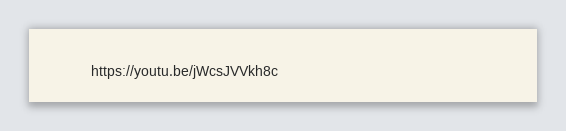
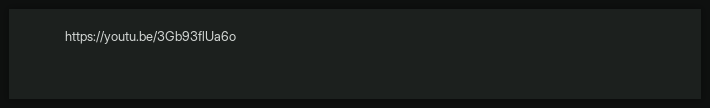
- https://youtu.be/jWcsJVVkh8c
+ https://youtu.be/3Gb93flUa6o

